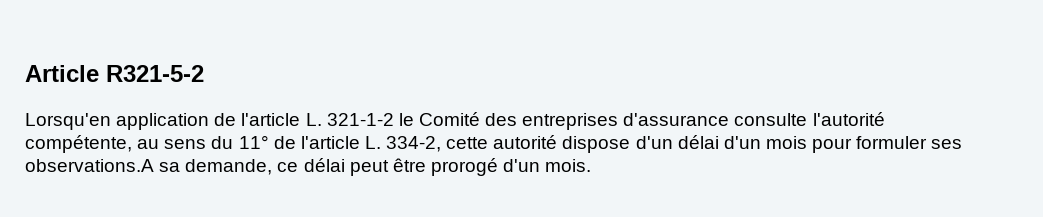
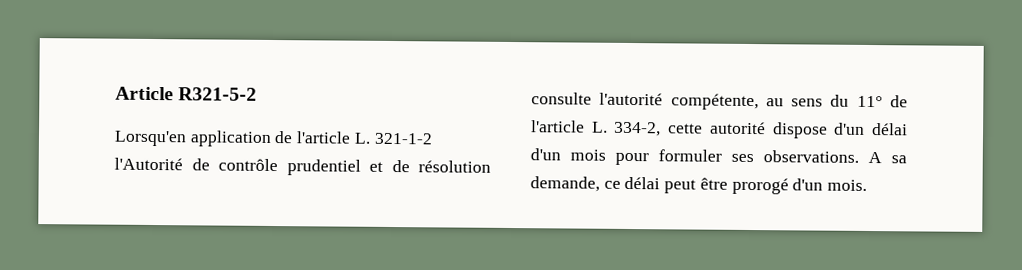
- Lorsqu'en application de l'article L. 321-1-2 le Comité des entreprises d'assurance consulte l'autorité compétente, au sens du 11° de l'article L. 334-2, cette autorité dispose d'un délai d'un mois pour formuler ses observations.A sa demande, ce délai peut être prorogé d'un mois.
+ Lorsqu'en application de l'article L. 321-1-2 l'Autorité de contrôle prudentiel et de résolution consulte l'autorité compétente, au sens du 11° de l'article L. 334-2, cette autorité dispose d'un délai d'un mois pour formuler ses observations. A sa demande, ce délai peut être prorogé d'un mois.

